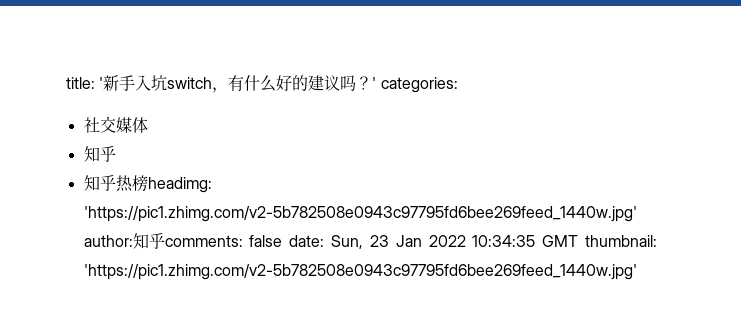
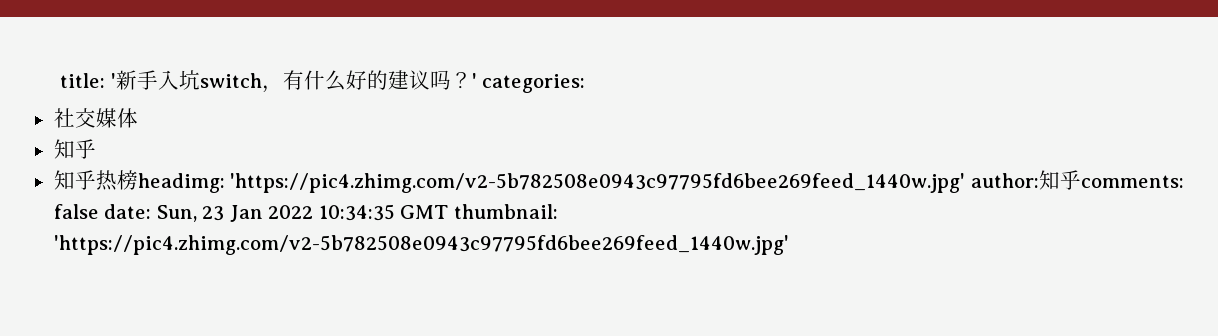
- 知乎热榜headimg: 'https://pic1.zhimg.com/v2-5b782508e0943c97795fd6bee269feed_1440w.jpg' author:知乎comments: false date: Sun, 23 Jan 2022 10:34:35 GMT thumbnail: 'https://pic1.zhimg.com/v2-5b782508e0943c97795fd6bee269feed_1440w.jpg'
+ 知乎热榜headimg: 'https://pic4.zhimg.com/v2-5b782508e0943c97795fd6bee269feed_1440w.jpg' author:知乎comments: false date: Sun, 23 Jan 2022 10:34:35 GMT thumbnail: 'https://pic4.zhimg.com/v2-5b782508e0943c97795fd6bee269feed_1440w.jpg'

